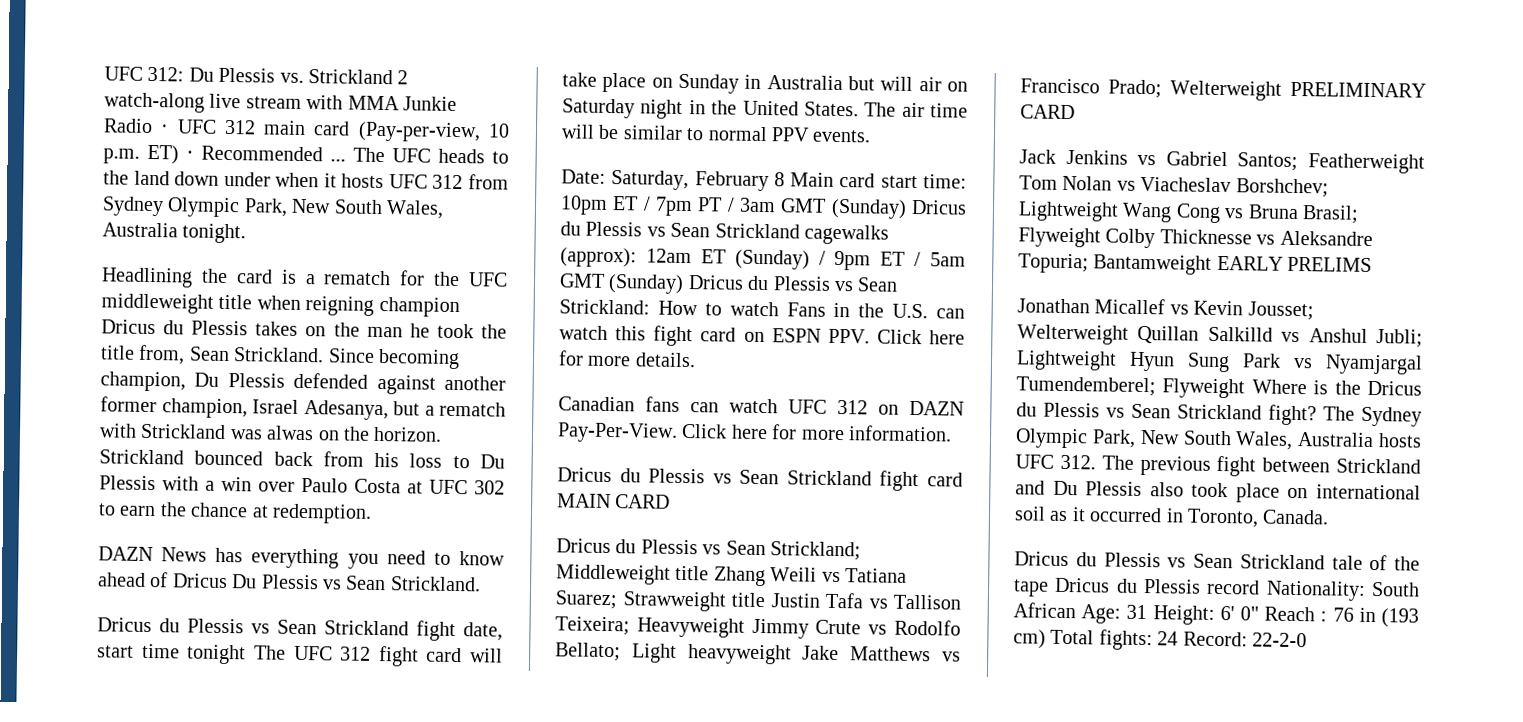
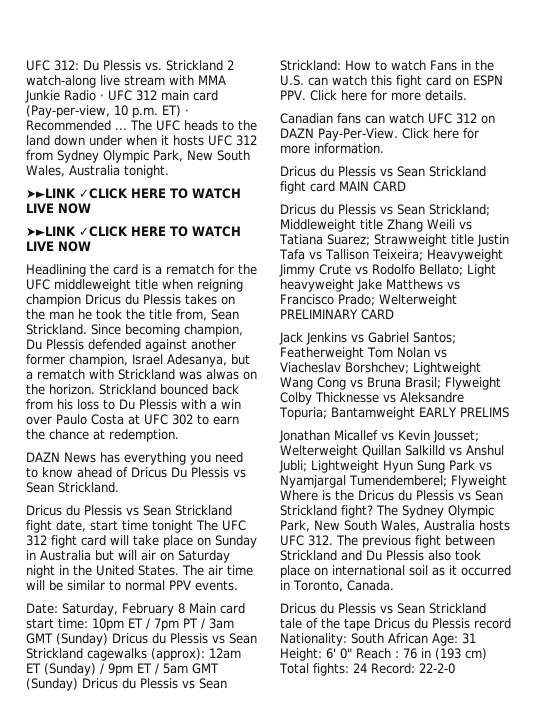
  The UFC heads to the land down under when it hosts UFC 312 from Sydney Olympic Park, New South Wales, Australia tonight.
+ ➤►LINK ✓CLICK HERE TO WATCH LIVE NOW
+ ➤►LINK ✓CLICK HERE TO WATCH LIVE NOW

